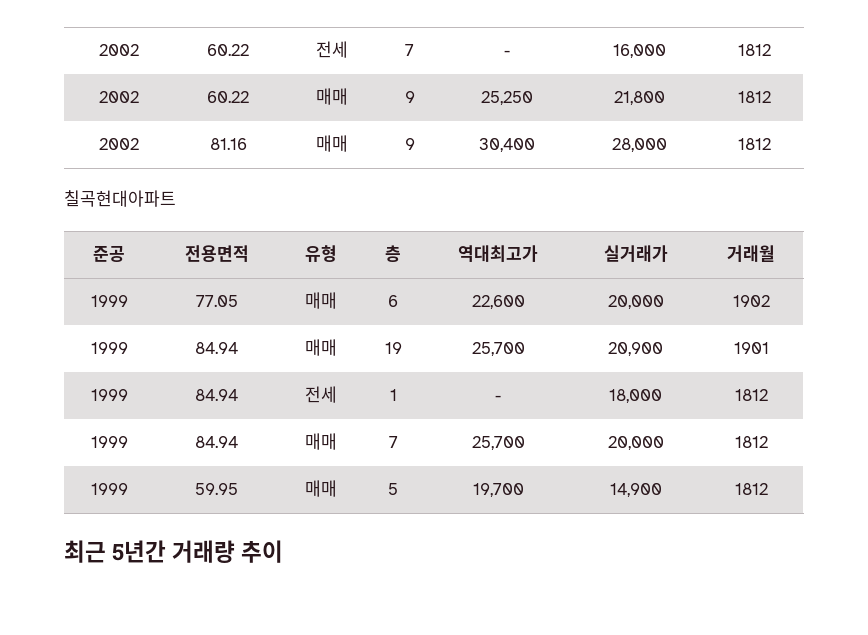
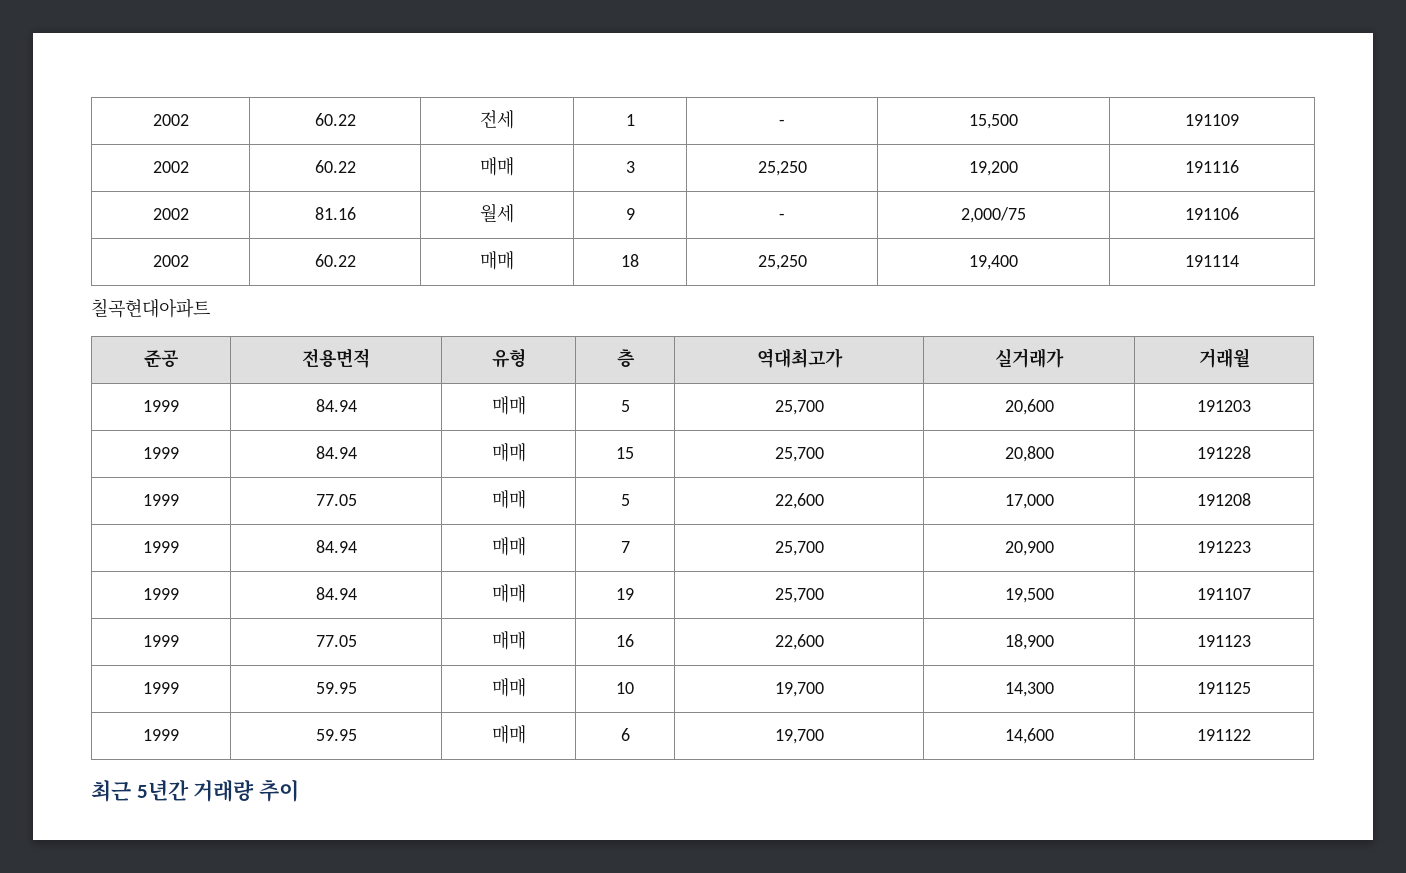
- 2002 | 60.22 | 전세 | 7 | - | 16,000 | 1812
- 2002 | 60.22 | 매매 | 9 | 25,250 | 21,800 | 1812
+ 2002 | 60.22 | 전세 | 1 | - | 15,500 | 191109
+ 2002 | 60.22 | 매매 | 3 | 25,250 | 19,200 | 191116
- 2002 | 81.16 | 매매 | 9 | 30,400 | 28,000 | 1812
+ 2002 | 81.16 | 월세 | 9 | - | 2,000/75 | 191106
+ 2002 | 60.22 | 매매 | 18 | 25,250 | 19,400 | 191114
- 1999 | 77.05 | 매매 | 6 | 22,600 | 20,000 | 1902
+ 1999 | 84.94 | 매매 | 5 | 25,700 | 20,600 | 191203
+ 1999 | 84.94 | 매매 | 15 | 25,700 | 20,800 | 191228
+ 1999 | 77.05 | 매매 | 5 | 22,600 | 17,000 | 191208
+ 1999 | 84.94 | 매매 | 7 | 25,700 | 20,900 | 191223
- 1999 | 84.94 | 매매 | 19 | 25,700 | 20,900 | 1901
- 1999 | 84.94 | 전세 | 1 | - | 18,000 | 1812
- 1999 | 84.94 | 매매 | 7 | 25,700 | 20,000 | 1812
- 1999 | 59.95 | 매매 | 5 | 19,700 | 14,900 | 1812
+ 1999 | 84.94 | 매매 | 19 | 25,700 | 19,500 | 191107
+ 1999 | 77.05 | 매매 | 16 | 22,600 | 18,900 | 191123
+ 1999 | 59.95 | 매매 | 10 | 19,700 | 14,300 | 191125
+ 1999 | 59.95 | 매매 | 6 | 19,700 | 14,600 | 191122

